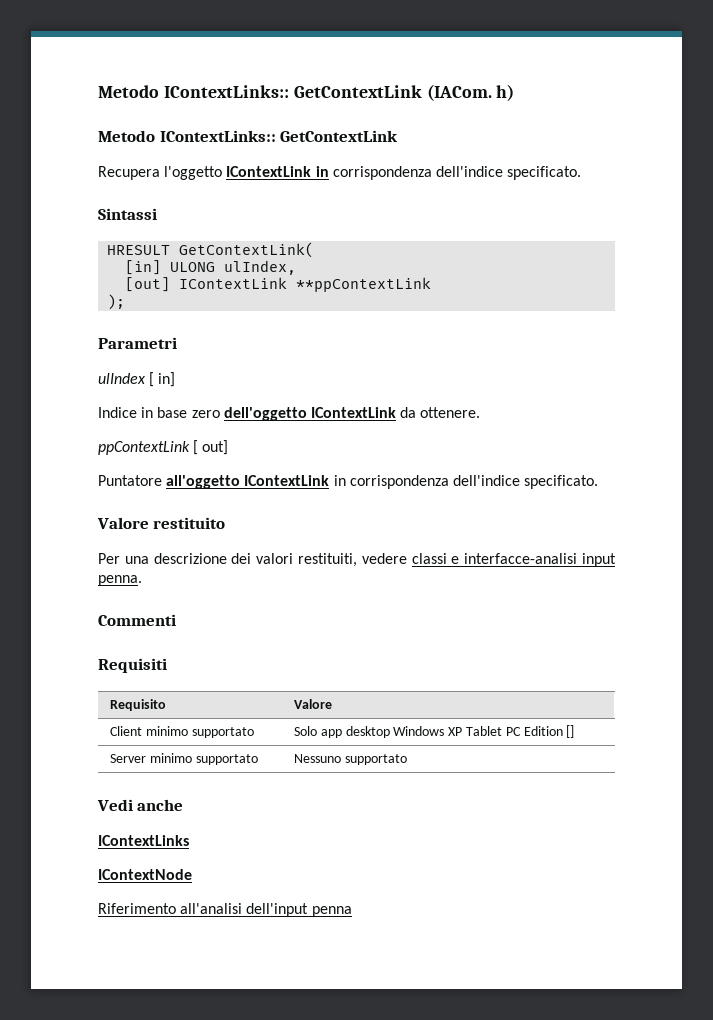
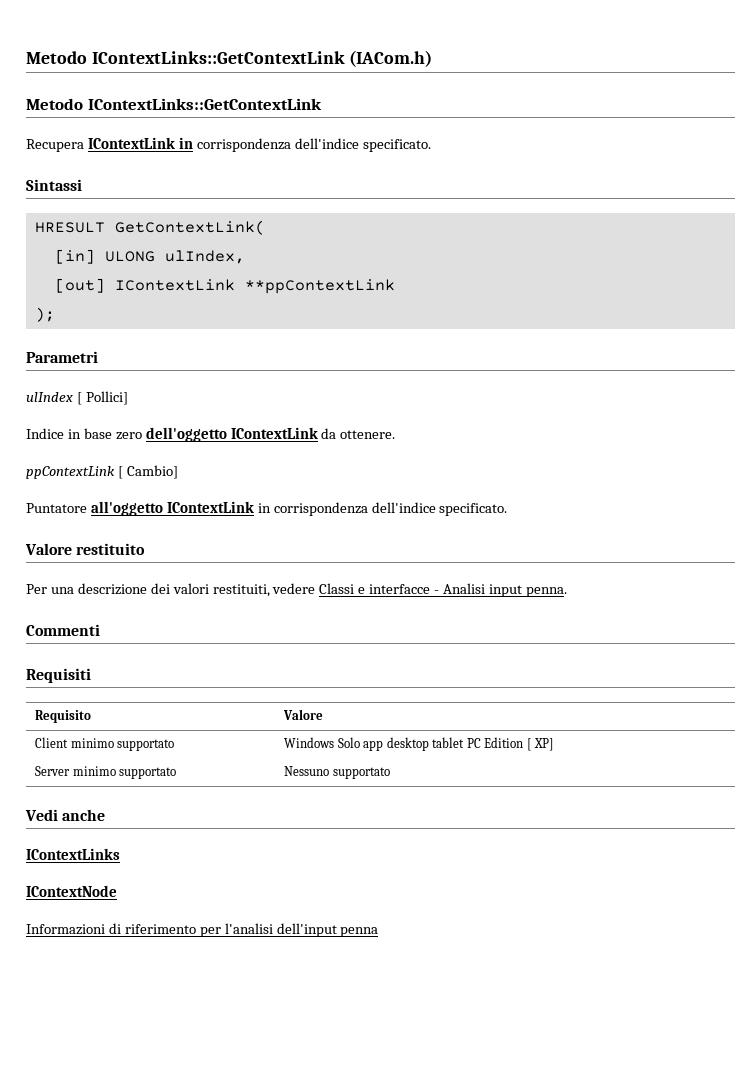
- Metodo IContextLinks:: GetContextLink (IACom. h)
- Metodo IContextLinks:: GetContextLink
+ Metodo IContextLinks::GetContextLink (IACom.h)
+ Metodo IContextLinks::GetContextLink
- Recupera l'oggetto IContextLink in corrispondenza dell'indice specificato.
+ Recupera IContextLink in corrispondenza dell'indice specificato.
- ulIndex [ in]
+ ulIndex [ Pollici]
- ppContextLink [ out]
+ ppContextLink [ Cambio]
- Per una descrizione dei valori restituiti, vedere classi e interfacce-analisi input penna.
+ Per una descrizione dei valori restituiti, vedere Classi e interfacce - Analisi input penna.
- Client minimo supportato | Solo app desktop Windows XP Tablet PC Edition []
+ Client minimo supportato | Windows Solo app desktop tablet PC Edition [ XP]
- Riferimento all'analisi dell'input penna
+ Informazioni di riferimento per l'analisi dell'input penna

